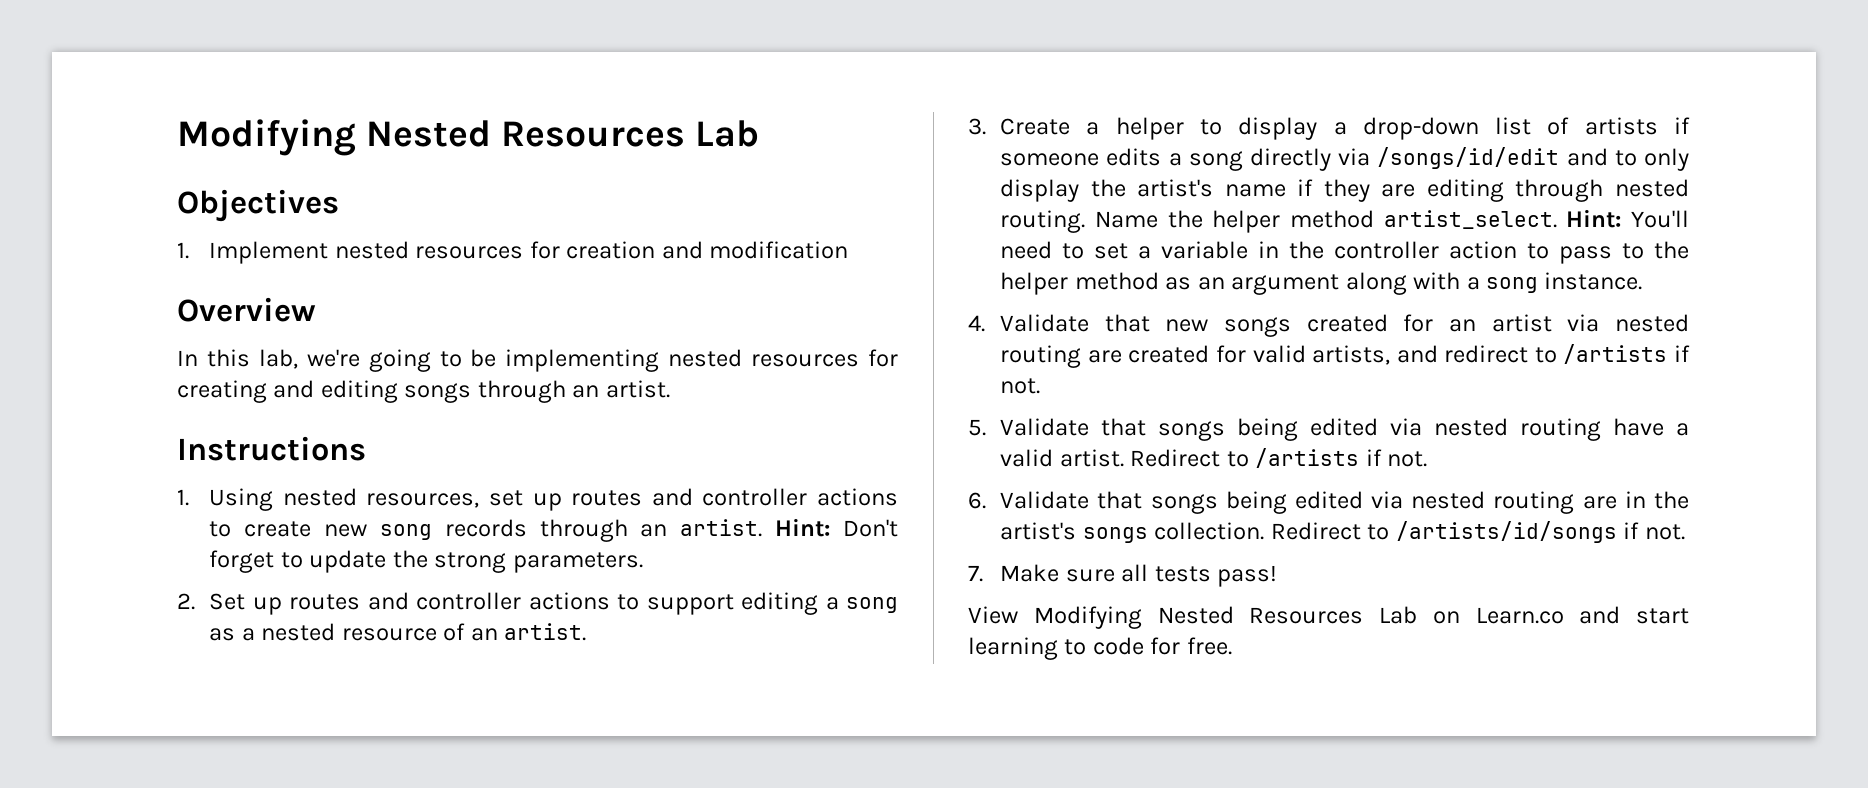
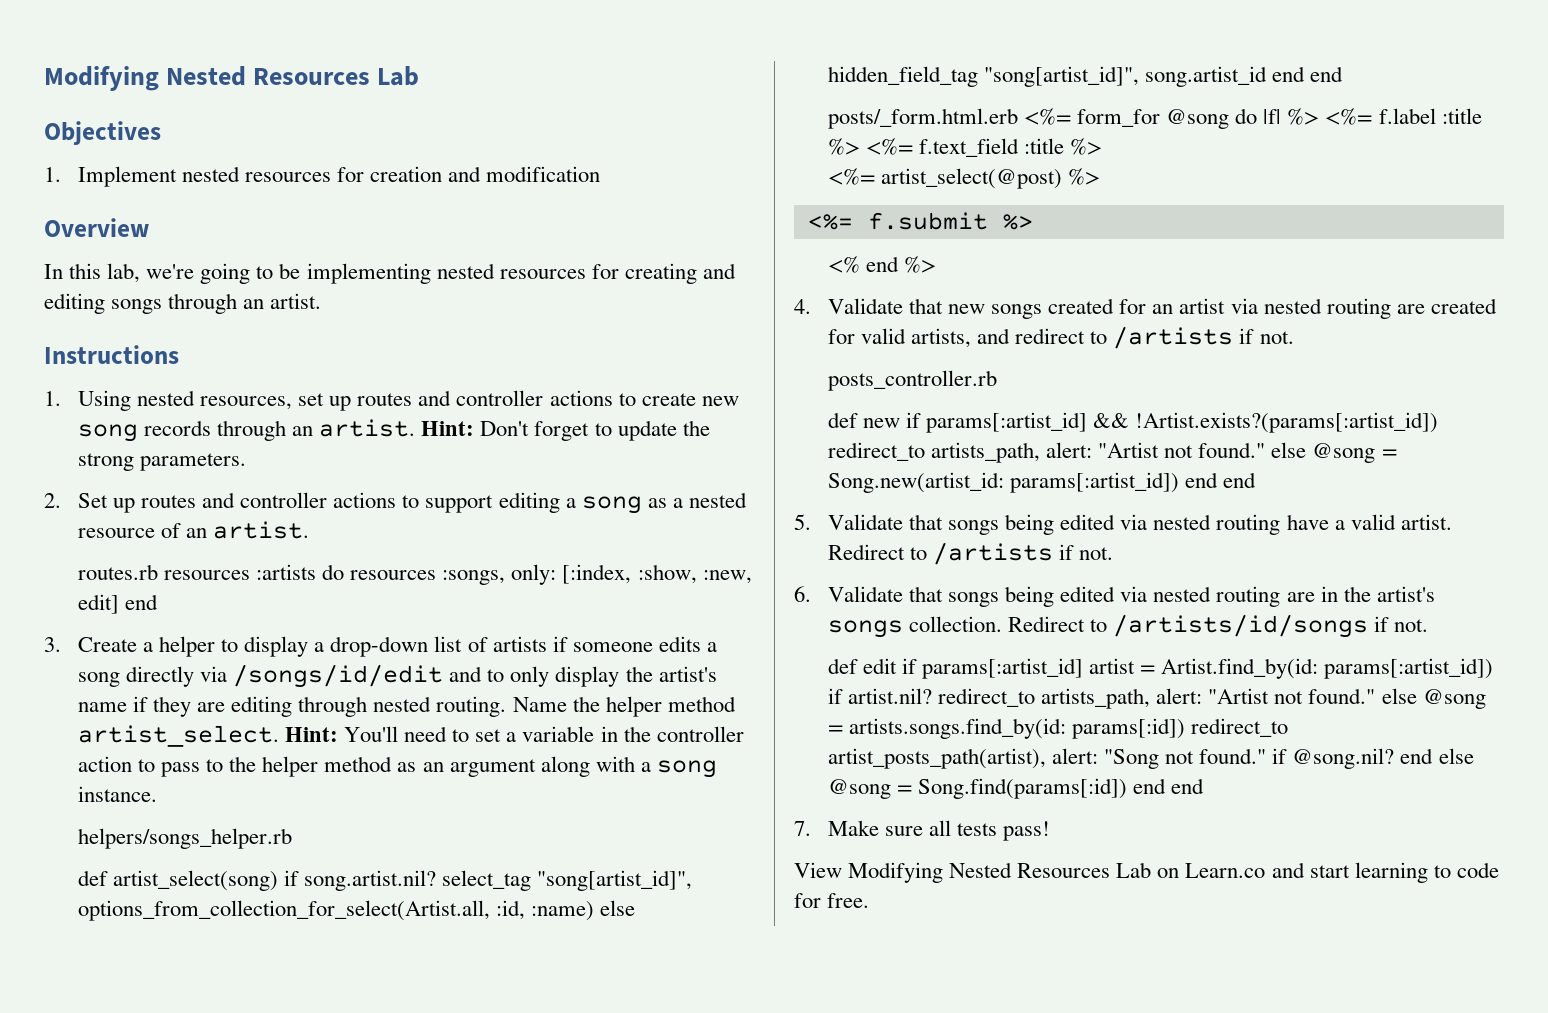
+ routes.rb resources :artists do resources :songs, only: [:index, :show, :new, edit] end
+ helpers/songs_helper.rb
+ def artist_select(song) if song.artist.nil? select_tag "song[artist_id]", options_from_collection_for_select(Artist.all, :id, :name) else hidden_field_tag "song[artist_id]", song.artist_id end end
+ posts/_form.html.erb <%= form_for @song do |f| %> <%= f.label :title %> <%= f.text_field :title %>
+ <%= artist_select(@post) %>
+ <%= f.submit %>
+ <% end %>
+ posts_controller.rb
+ def new if params[:artist_id] && !Artist.exists?(params[:artist_id]) redirect_to artists_path, alert: "Artist not found." else @song = Song.new(artist_id: params[:artist_id]) end end
+ def edit if params[:artist_id] artist = Artist.find_by(id: params[:artist_id]) if artist.nil? redirect_to artists_path, alert: "Artist not found." else @song = artists.songs.find_by(id: params[:id]) redirect_to artist_posts_path(artist), alert: "Song not found." if @song.nil? end else @song = Song.find(params[:id]) end end

